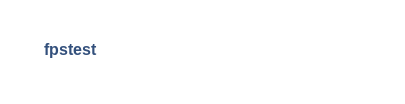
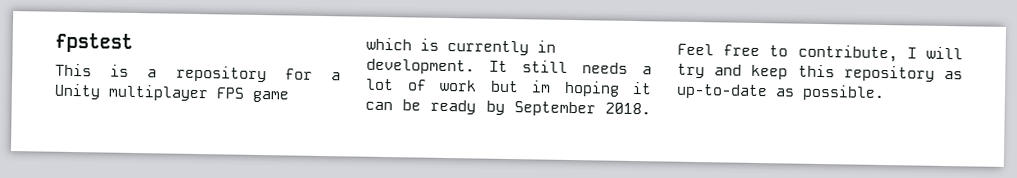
+ This is a repository for a Unity multiplayer FPS game which is currently in development. It still needs a lot of work but im hoping it can be ready by September 2018. Feel free to contribute, I will try and keep this repository as up-to-date as possible.

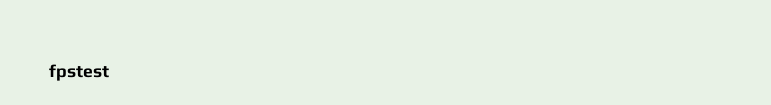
- This is a repository for a Unity multiplayer FPS game which is currently in development. It still needs a lot of work but im hoping it can be ready by September 2018. Feel free to contribute, I will try and keep this repository as up-to-date as possible.

